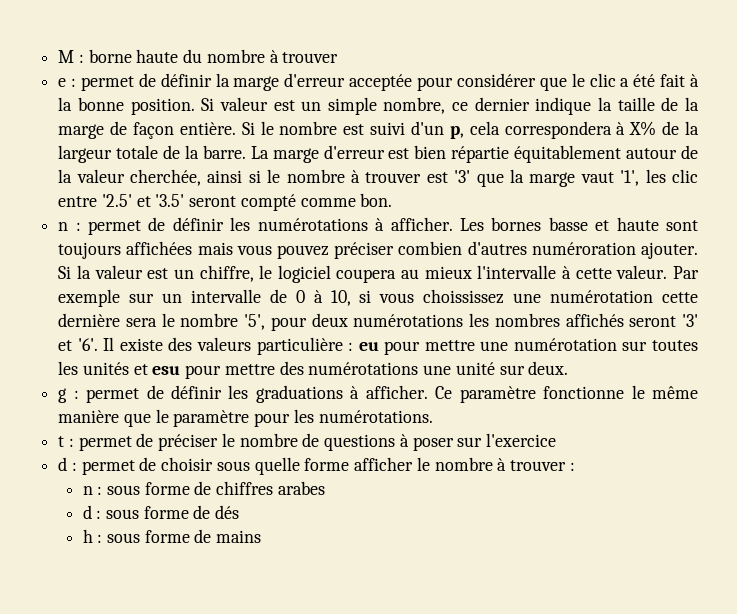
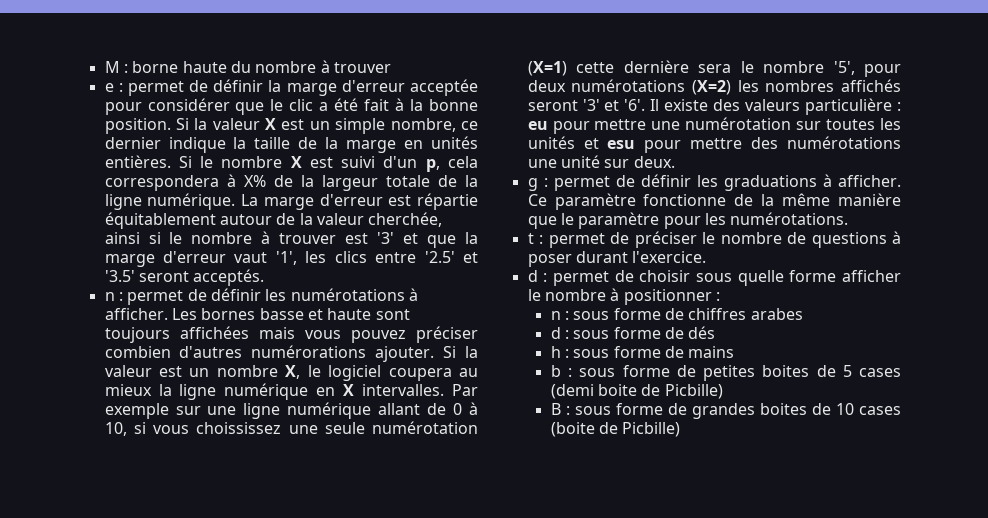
- Si valeur est un simple nombre, ce dernier indique la taille de la marge de façon entière.
+ Si la valeur X est un simple nombre, ce dernier indique la taille de la marge en unités entières.
- Si le nombre est suivi d'un p, cela correspondera à X% de la largeur totale de la barre.
+ Si le nombre X est suivi d'un p, cela correspondera à X% de la largeur totale de la ligne numérique.
- La marge d'erreur est bien répartie équitablement autour de la valeur cherchée, ainsi si le nombre à trouver est '3' que la marge vaut '1', les clic entre '2.5' et '3.5' seront compté comme bon.
+ La marge d'erreur est répartie équitablement autour de la valeur cherchée, ainsi si le nombre à trouver est '3' et que la marge d'erreur vaut '1', les clics entre '2.5' et '3.5' seront acceptés.
- Les bornes basse et haute sont toujours affichées mais vous pouvez préciser combien d'autres numéroration ajouter.
+ Les bornes basse et haute sont toujours affichées mais vous pouvez préciser combien d'autres numérorations ajouter.
- Si la valeur est un chiffre, le logiciel coupera au mieux l'intervalle à cette valeur. Par exemple sur un intervalle de 0 à 10, si vous choississez une numérotation cette dernière sera le nombre '5', pour deux numérotations les nombres affichés seront '3' et '6'.
+ Si la valeur est un nombre X, le logiciel coupera au mieux la ligne numérique en X intervalles. Par exemple sur une ligne numérique allant de 0 à 10, si vous choississez une seule numérotation (X=1) cette dernière sera le nombre '5', pour deux numérotations (X=2) les nombres affichés seront '3' et '6'.
- Ce paramètre fonctionne le même manière que le paramètre pour les numérotations.
+ Ce paramètre fonctionne de la même manière que le paramètre pour les numérotations.
- t : permet de préciser le nombre de questions à poser sur l'exercice
+ t : permet de préciser le nombre de questions à poser durant l'exercice.
- d : permet de choisir sous quelle forme afficher le nombre à trouver :
+ d : permet de choisir sous quelle forme afficher le nombre à positionner :
+ b : sous forme de petites boites de 5 cases (demi boite de Picbille)
+ B : sous forme de grandes boites de 10 cases (boite de Picbille)

